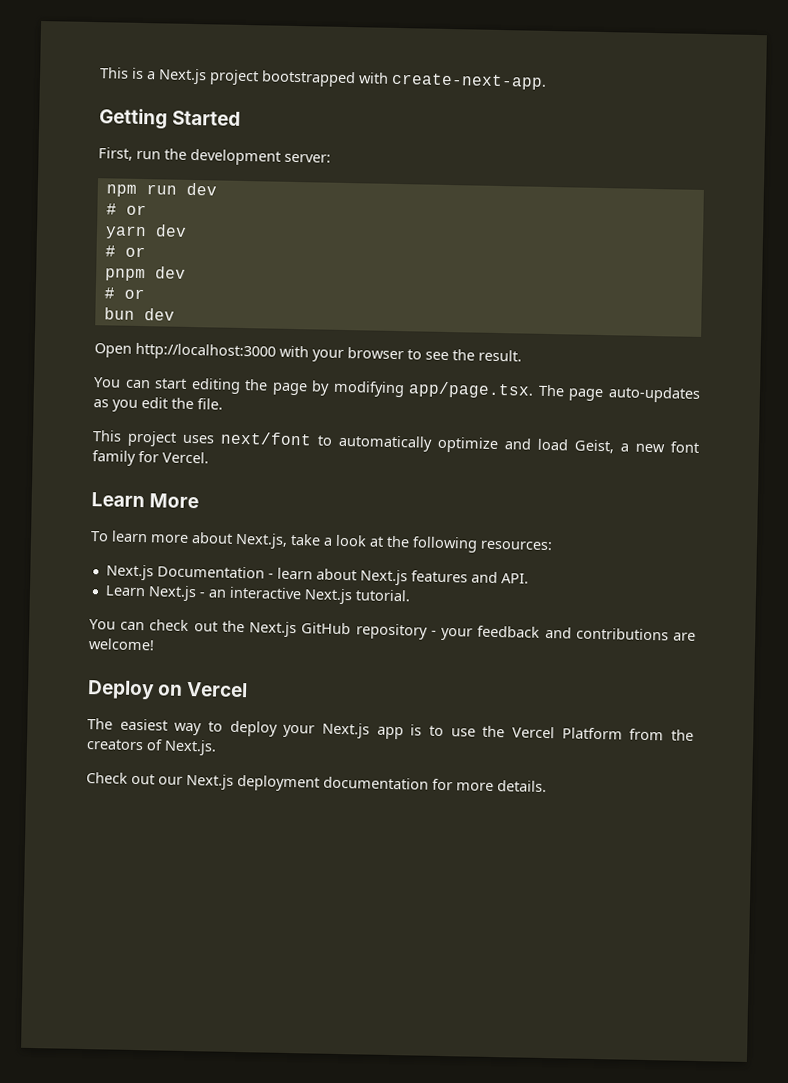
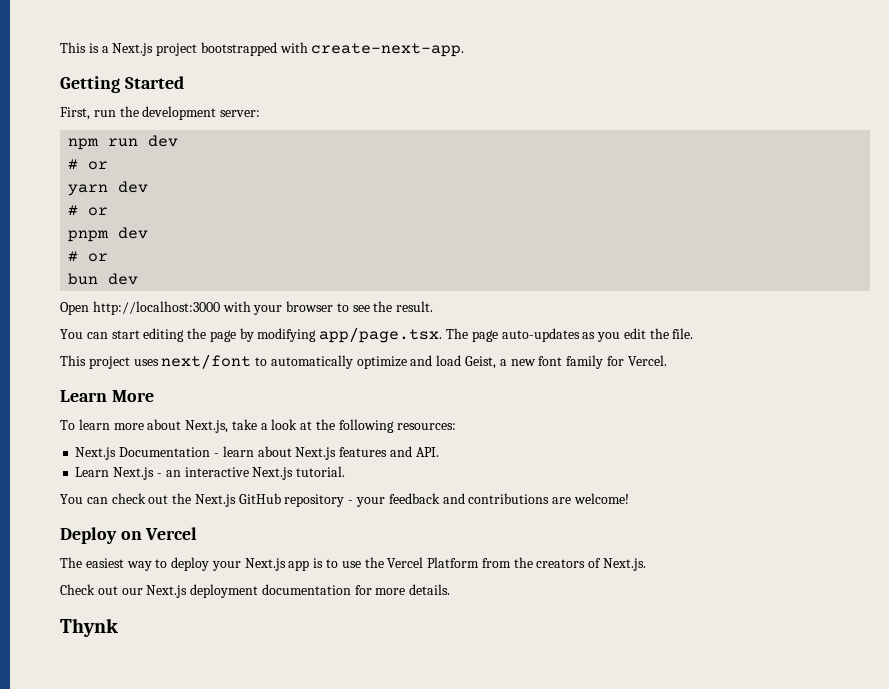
+ Thynk

